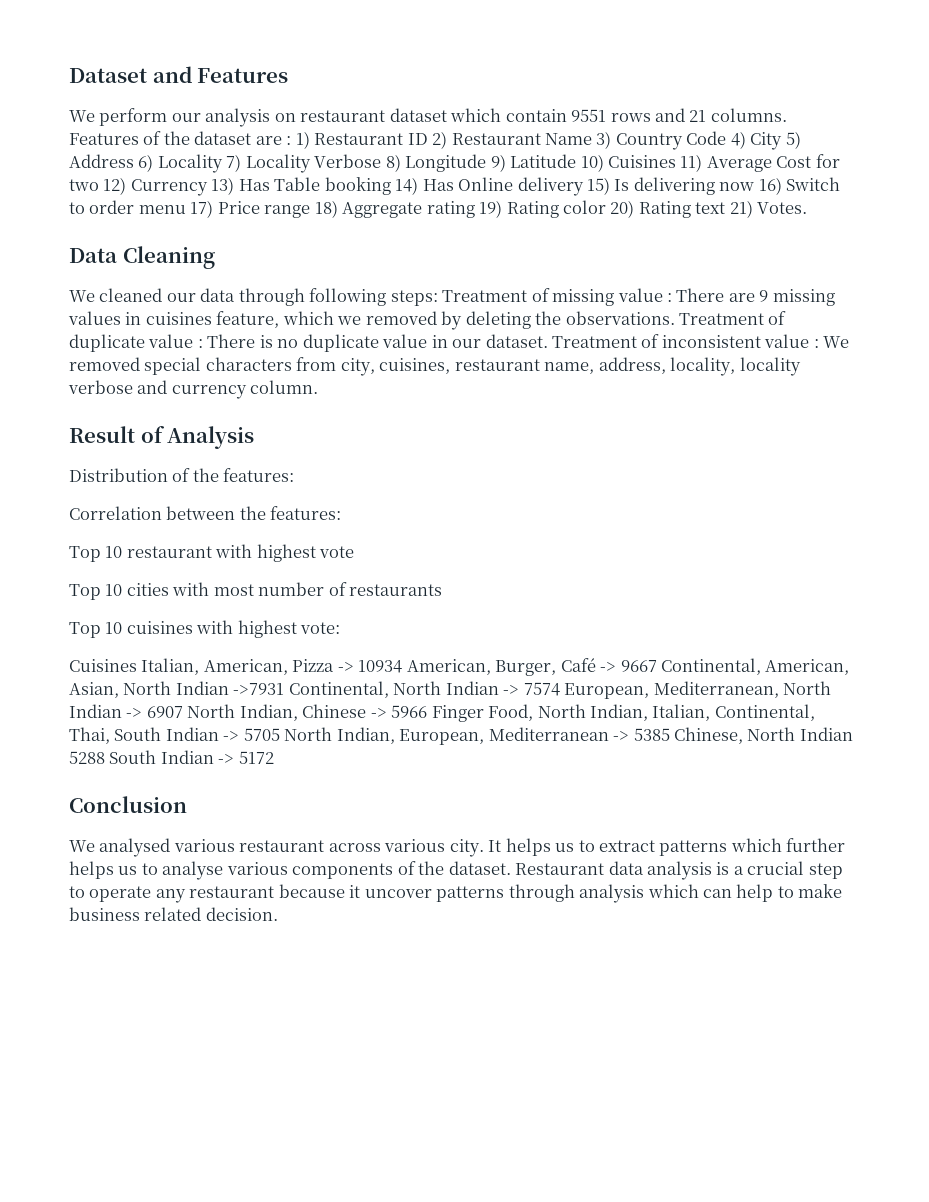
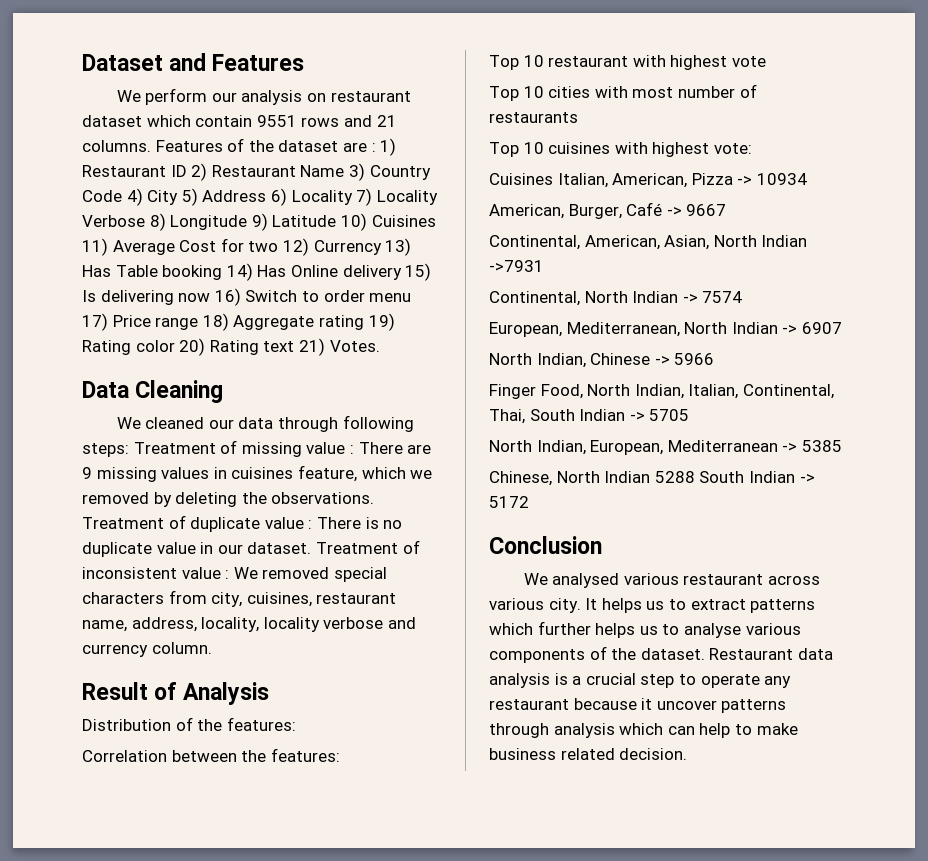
- Cuisines Italian, American, Pizza -> 10934 American, Burger, Café -> 9667 Continental, American, Asian, North Indian ->7931 Continental, North Indian -> 7574 European, Mediterranean, North Indian -> 6907 North Indian, Chinese -> 5966 Finger Food, North Indian, Italian, Continental, Thai, South Indian -> 5705 North Indian, European, Mediterranean -> 5385 Chinese, North Indian 5288 South Indian -> 5172
+ Cuisines Italian, American, Pizza -> 10934
+ American, Burger, Café -> 9667
+ Continental, American, Asian, North Indian ->7931
+ Continental, North Indian -> 7574
+ European, Mediterranean, North Indian -> 6907
+ North Indian, Chinese -> 5966
+ Finger Food, North Indian, Italian, Continental, Thai, South Indian -> 5705
+ North Indian, European, Mediterranean -> 5385
+ Chinese, North Indian 5288 South Indian -> 5172

